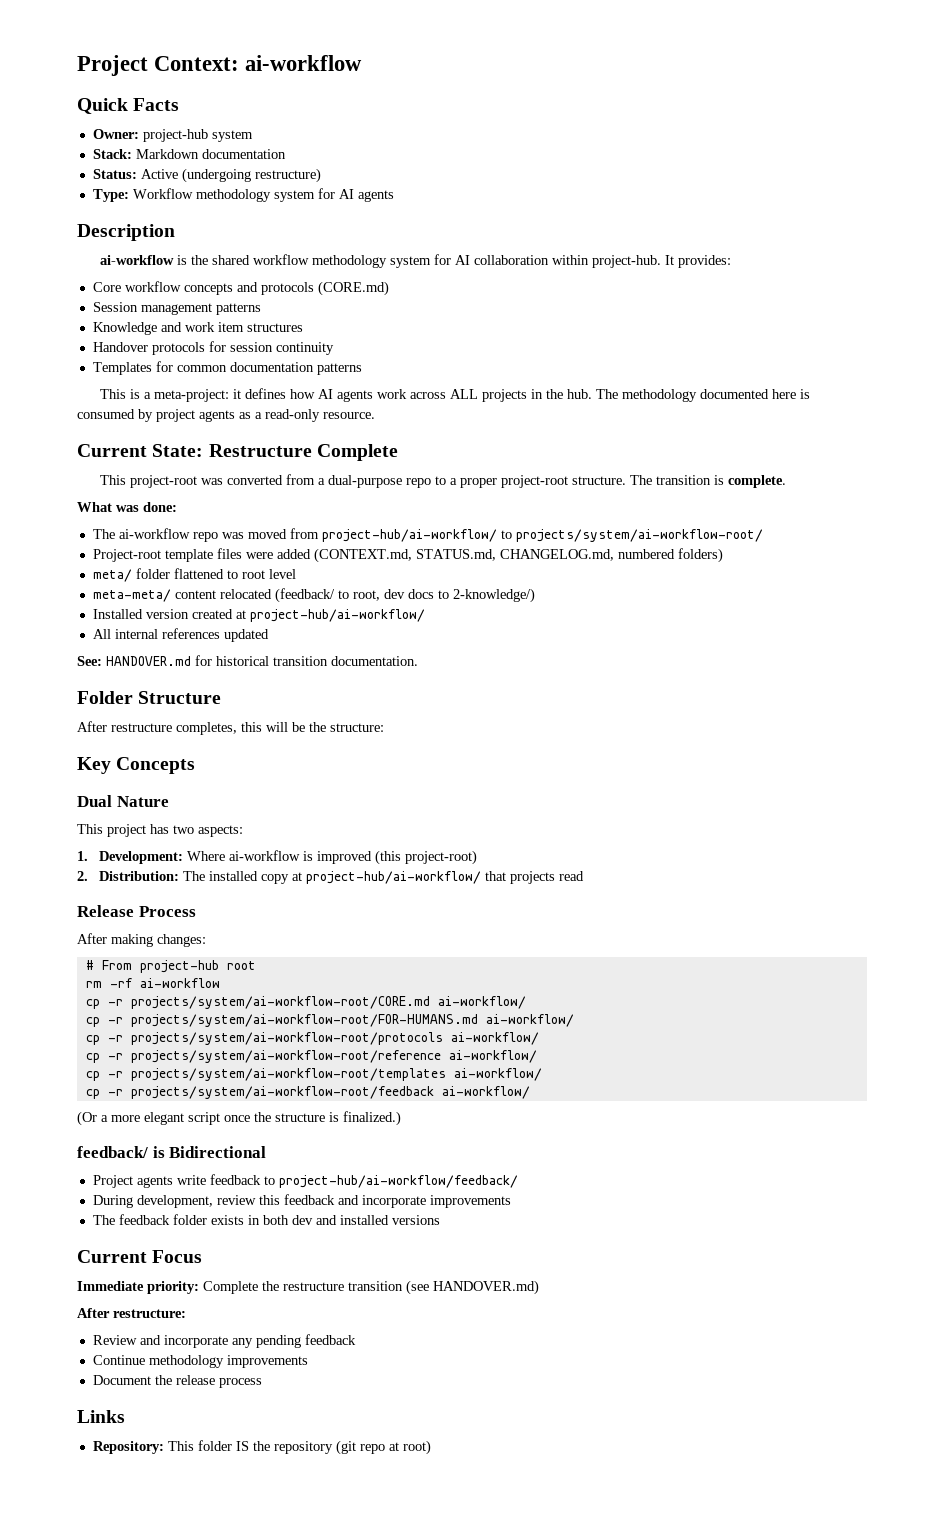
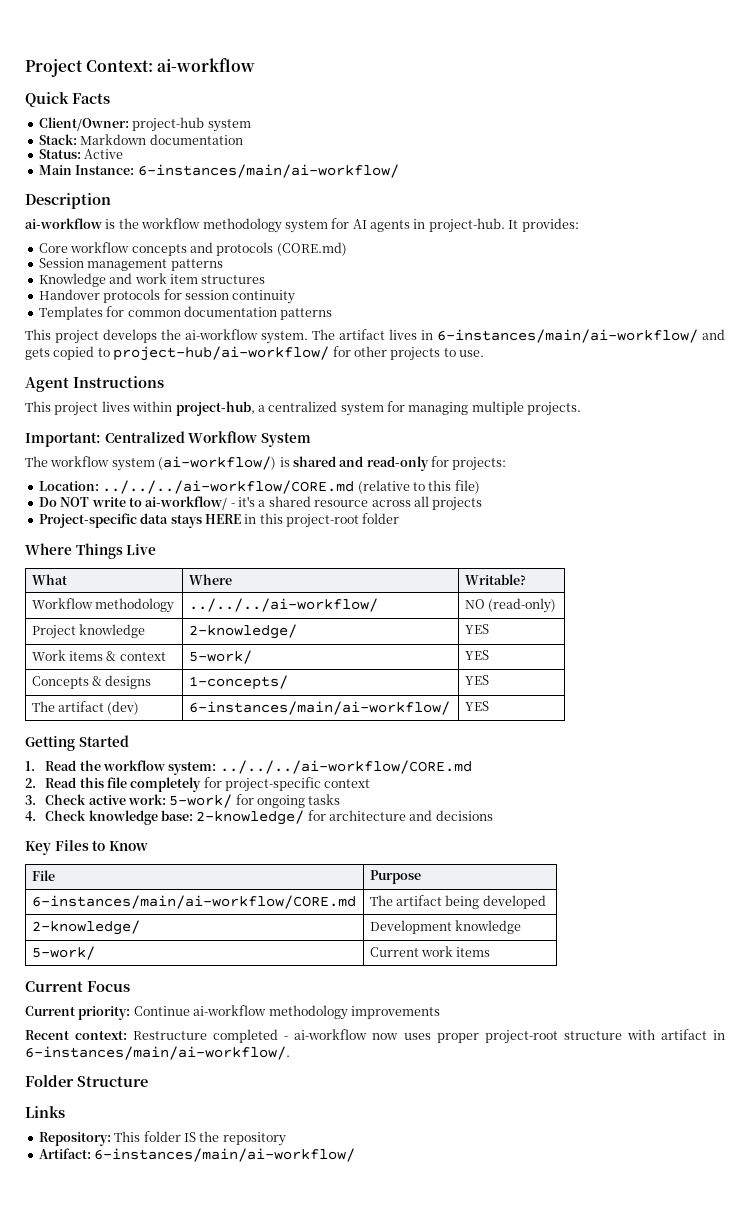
- Owner: project-hub system
+ Client/Owner: project-hub system
- Status: Active (undergoing restructure)
- Type: Workflow methodology system for AI agents
+ Status: Active
+ Main Instance: 6-instances/main/ai-workflow/
- ai-workflow is the shared workflow methodology system for AI collaboration within project-hub.
+ ai-workflow is the workflow methodology system for AI agents in project-hub.
- This is a meta-project: it defines how AI agents work across ALL projects in the hub. The methodology documented here is consumed by project agents as a read-only resource.
- Current State: Restructure Complete
- This project-root was converted from a dual-purpose repo to a proper project-root structure. The transition is complete.
- What was done:
- The ai-workflow repo was moved from project-hub/ai-workflow/ to projects/system/ai-workflow-root/
- Project-root template files were added (CONTEXT.md, STATUS.md, CHANGELOG.md, numbered folders)
- meta/ folder flattened to root level
- meta-meta/ content relocated (feedback/ to root, dev docs to 2-knowledge/)
- Installed version created at project-hub/ai-workflow/
- All internal references updated
- See: HANDOVER.md for historical transition documentation.
+ This project develops the ai-workflow system. The artifact lives in 6-instances/main/ai-workflow/ and gets copied to project-hub/ai-workflow/ for other projects to use.
+ Agent Instructions
+ This project lives within project-hub, a centralized system for managing multiple projects.
+ Important: Centralized Workflow System
+ The workflow system (ai-workflow/) is shared and read-only for projects:
+ Location: ../../../ai-workflow/CORE.md (relative to this file)
+ Do NOT write to ai-workflow/ - it's a shared resource across all projects
+ Project-specific data stays HERE in this project-root folder
+ Where Things Live
+ What | Where | Writable?
+ Workflow methodology | ../../../ai-workflow/ | NO (read-only)
+ Project knowledge | 2-knowledge/ | YES
+ Work items & context | 5-work/ | YES
+ Concepts & designs | 1-concepts/ | YES
+ The artifact (dev) | 6-instances/main/ai-workflow/ | YES
+ Getting Started
+ 1. Read the workflow system: ../../../ai-workflow/CORE.md
+ 2. Read this file completely for project-specific context
+ 3. Check active work: 5-work/ for ongoing tasks
+ 4. Check knowledge base: 2-knowledge/ for architecture and decisions
+ Key Files to Know
+ File | Purpose
+ 6-instances/main/ai-workflow/CORE.md | The artifact being developed
+ 2-knowledge/ | Development knowledge
+ 5-work/ | Current work items
+ Current Focus
+ Current priority: Continue ai-workflow methodology improvements
+ Recent context: Restructure completed - ai-workflow now uses proper project-root structure with artifact in 6-instances/main/ai-workflow/.
  Folder Structure
- After restructure completes, this will be the structure:
- Key Concepts
- Dual Nature
- This project has two aspects:
- 1. Development: Where ai-workflow is improved (this project-root)
- 2. Distribution: The installed copy at project-hub/ai-workflow/ that projects read
- Release Process
- After making changes:
- # From project-hub root
- rm -rf ai-workflow
- cp -r projects/system/ai-workflow-root/CORE.md ai-workflow/
- cp -r projects/system/ai-workflow-root/FOR-HUMANS.md ai-workflow/
- cp -r projects/system/ai-workflow-root/protocols ai-workflow/
- cp -r projects/system/ai-workflow-root/reference ai-workflow/
- cp -r projects/system/ai-workflow-root/templates ai-workflow/
- cp -r projects/system/ai-workflow-root/feedback ai-workflow/
- (Or a more elegant script once the structure is finalized.)
- feedback/ is Bidirectional
- Project agents write feedback to project-hub/ai-workflow/feedback/
- During development, review this feedback and incorporate improvements
- The feedback folder exists in both dev and installed versions
- Current Focus
- Immediate priority: Complete the restructure transition (see HANDOVER.md)
- After restructure:
- Review and incorporate any pending feedback
- Continue methodology improvements
- Document the release process
- Repository: This folder IS the repository (git repo at root)
+ Repository: This folder IS the repository
+ Artifact: 6-instances/main/ai-workflow/

